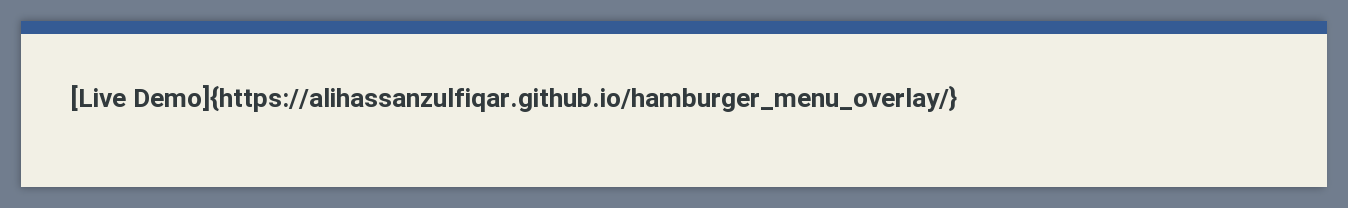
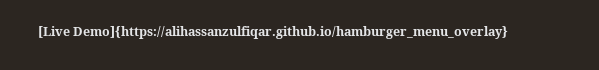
- [Live Demo]{https://alihassanzulfiqar.github.io/hamburger_menu_overlay/}
+ [Live Demo]{https://alihassanzulfiqar.github.io/hamburger_menu_overlay}

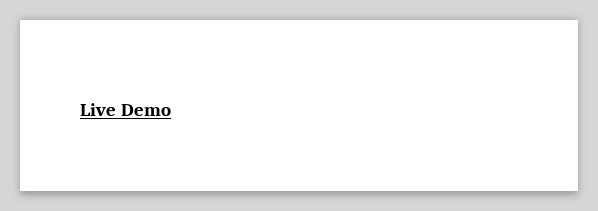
- [Live Demo]{https://alihassanzulfiqar.github.io/hamburger_menu_overlay}
+ Live Demo

